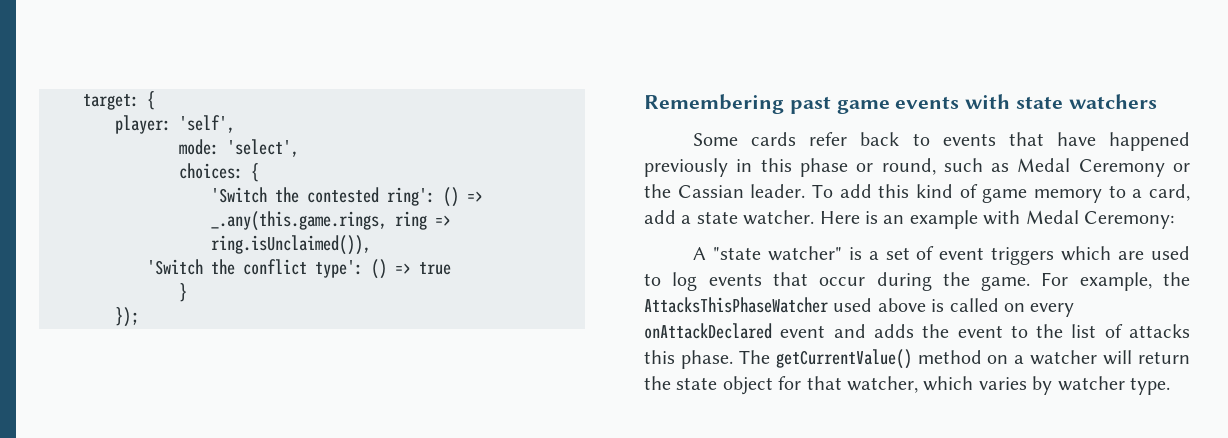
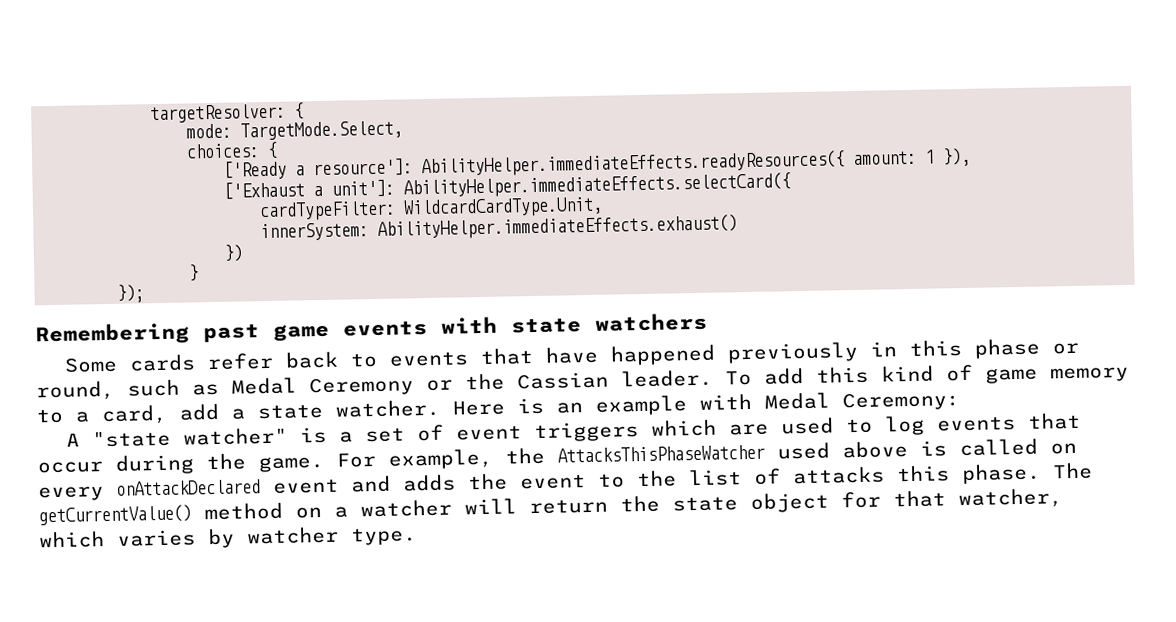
- target: {
- player: 'self',
+ targetResolver: {
- mode: 'select',
+ mode: TargetMode.Select,
- 'Switch the contested ring': () => _.any(this.game.rings, ring => ring.isUnclaimed()),
- 'Switch the conflict type': () => true
+ ['Ready a resource']: AbilityHelper.immediateEffects.readyResources({ amount: 1 }),
+ ['Exhaust a unit']: AbilityHelper.immediateEffects.selectCard({
+ cardTypeFilter: WildcardCardType.Unit,
+ innerSystem: AbilityHelper.immediateEffects.exhaust()
+ })

